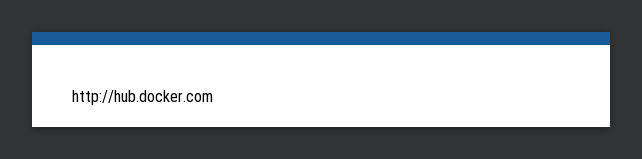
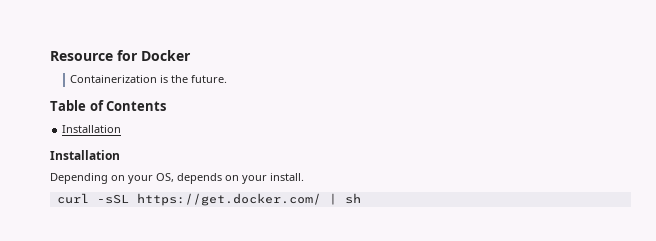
- http://hub.docker.com
+ Resource for Docker
+ Containerization is the future.
+ Table of Contents
+ Installation
+ Installation
+ Depending on your OS, depends on your install.
+ curl -sSL https://get.docker.com/ | sh

